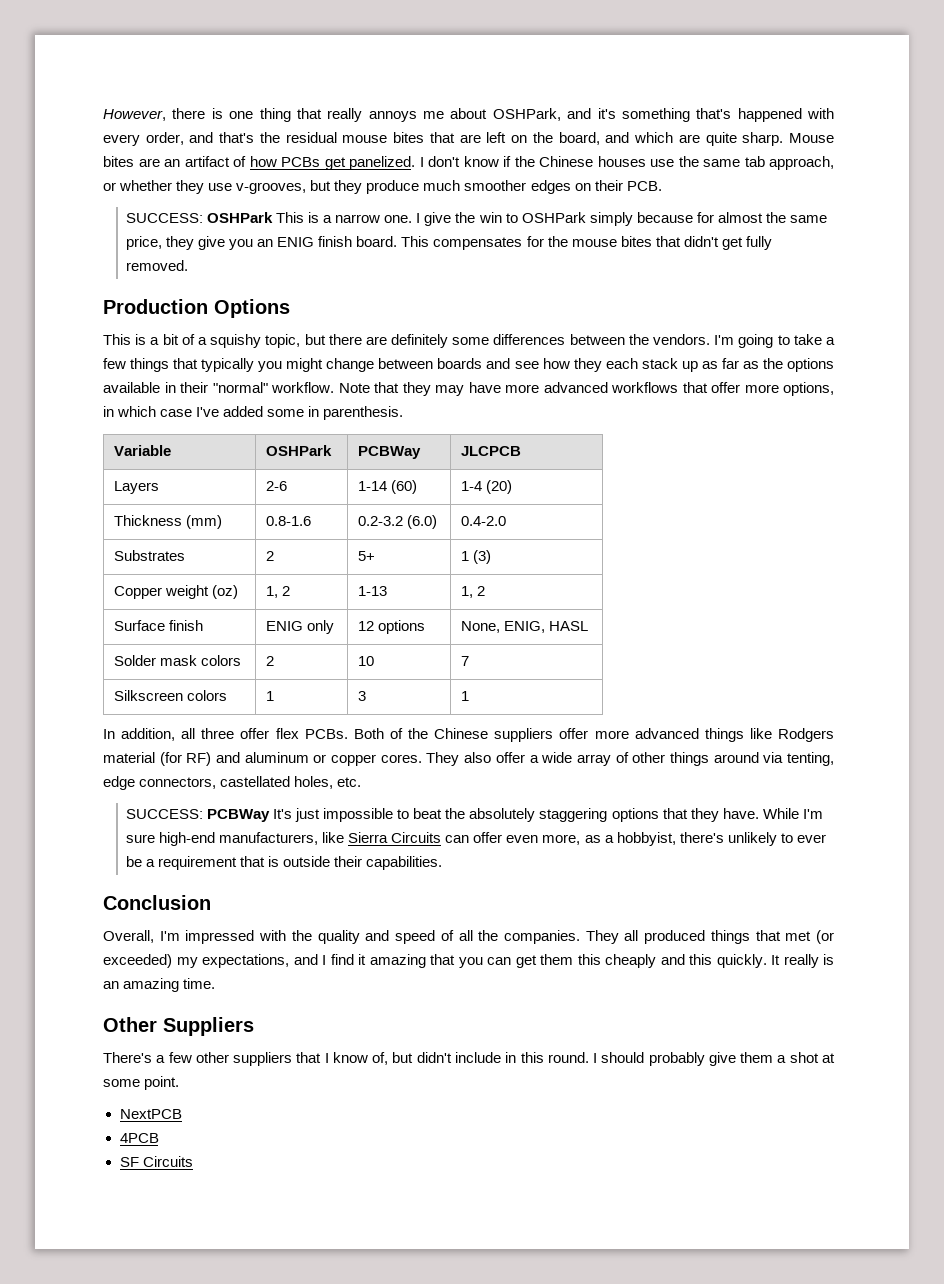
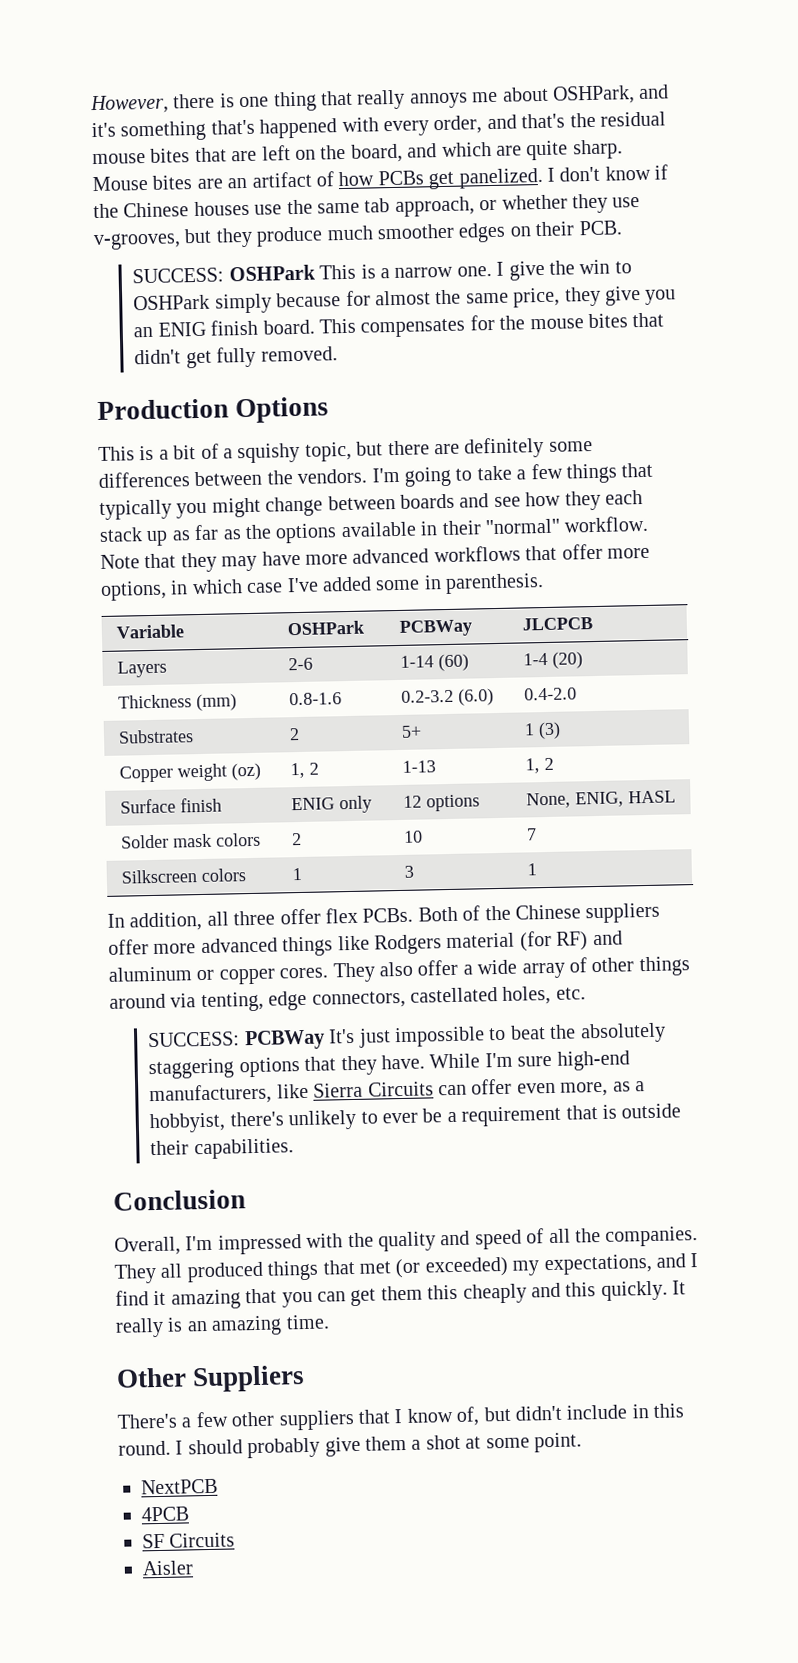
+ Aisler

